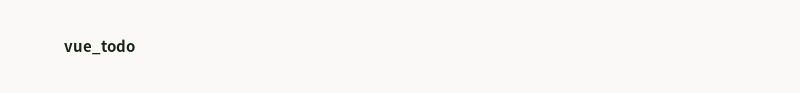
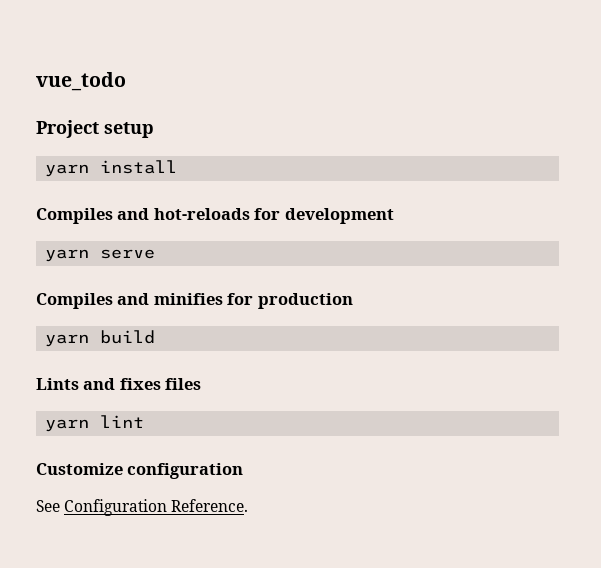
+ Project setup
+ yarn install
+ Compiles and hot-reloads for development
+ yarn serve
+ Compiles and minifies for production
+ yarn build
+ Lints and fixes files
+ yarn lint
+ Customize configuration
+ See Configuration Reference.

